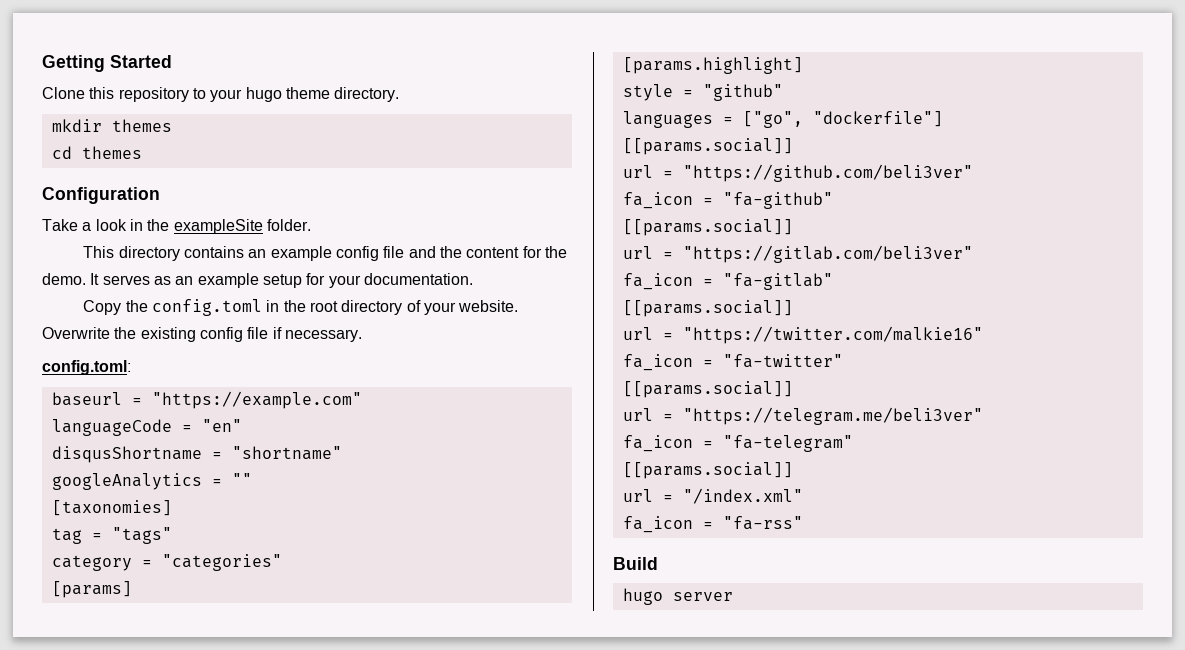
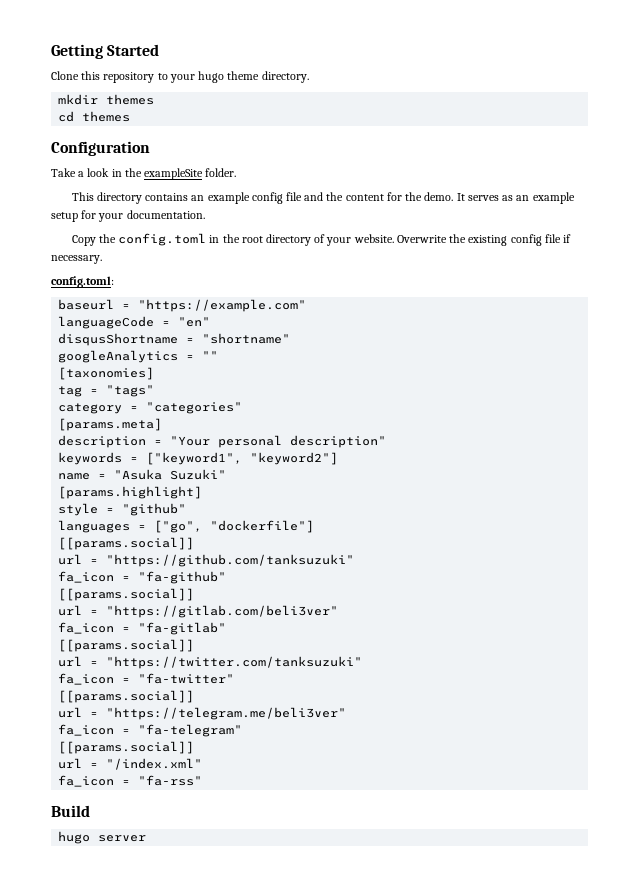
- [params]
+ [params.meta]
+ description = "Your personal description"
+ keywords = ["keyword1", "keyword2"]
+ name = "Asuka Suzuki"
- url = "https://github.com/beli3ver"
+ url = "https://github.com/tanksuzuki"
- url = "https://twitter.com/malkie16"
+ url = "https://twitter.com/tanksuzuki"

